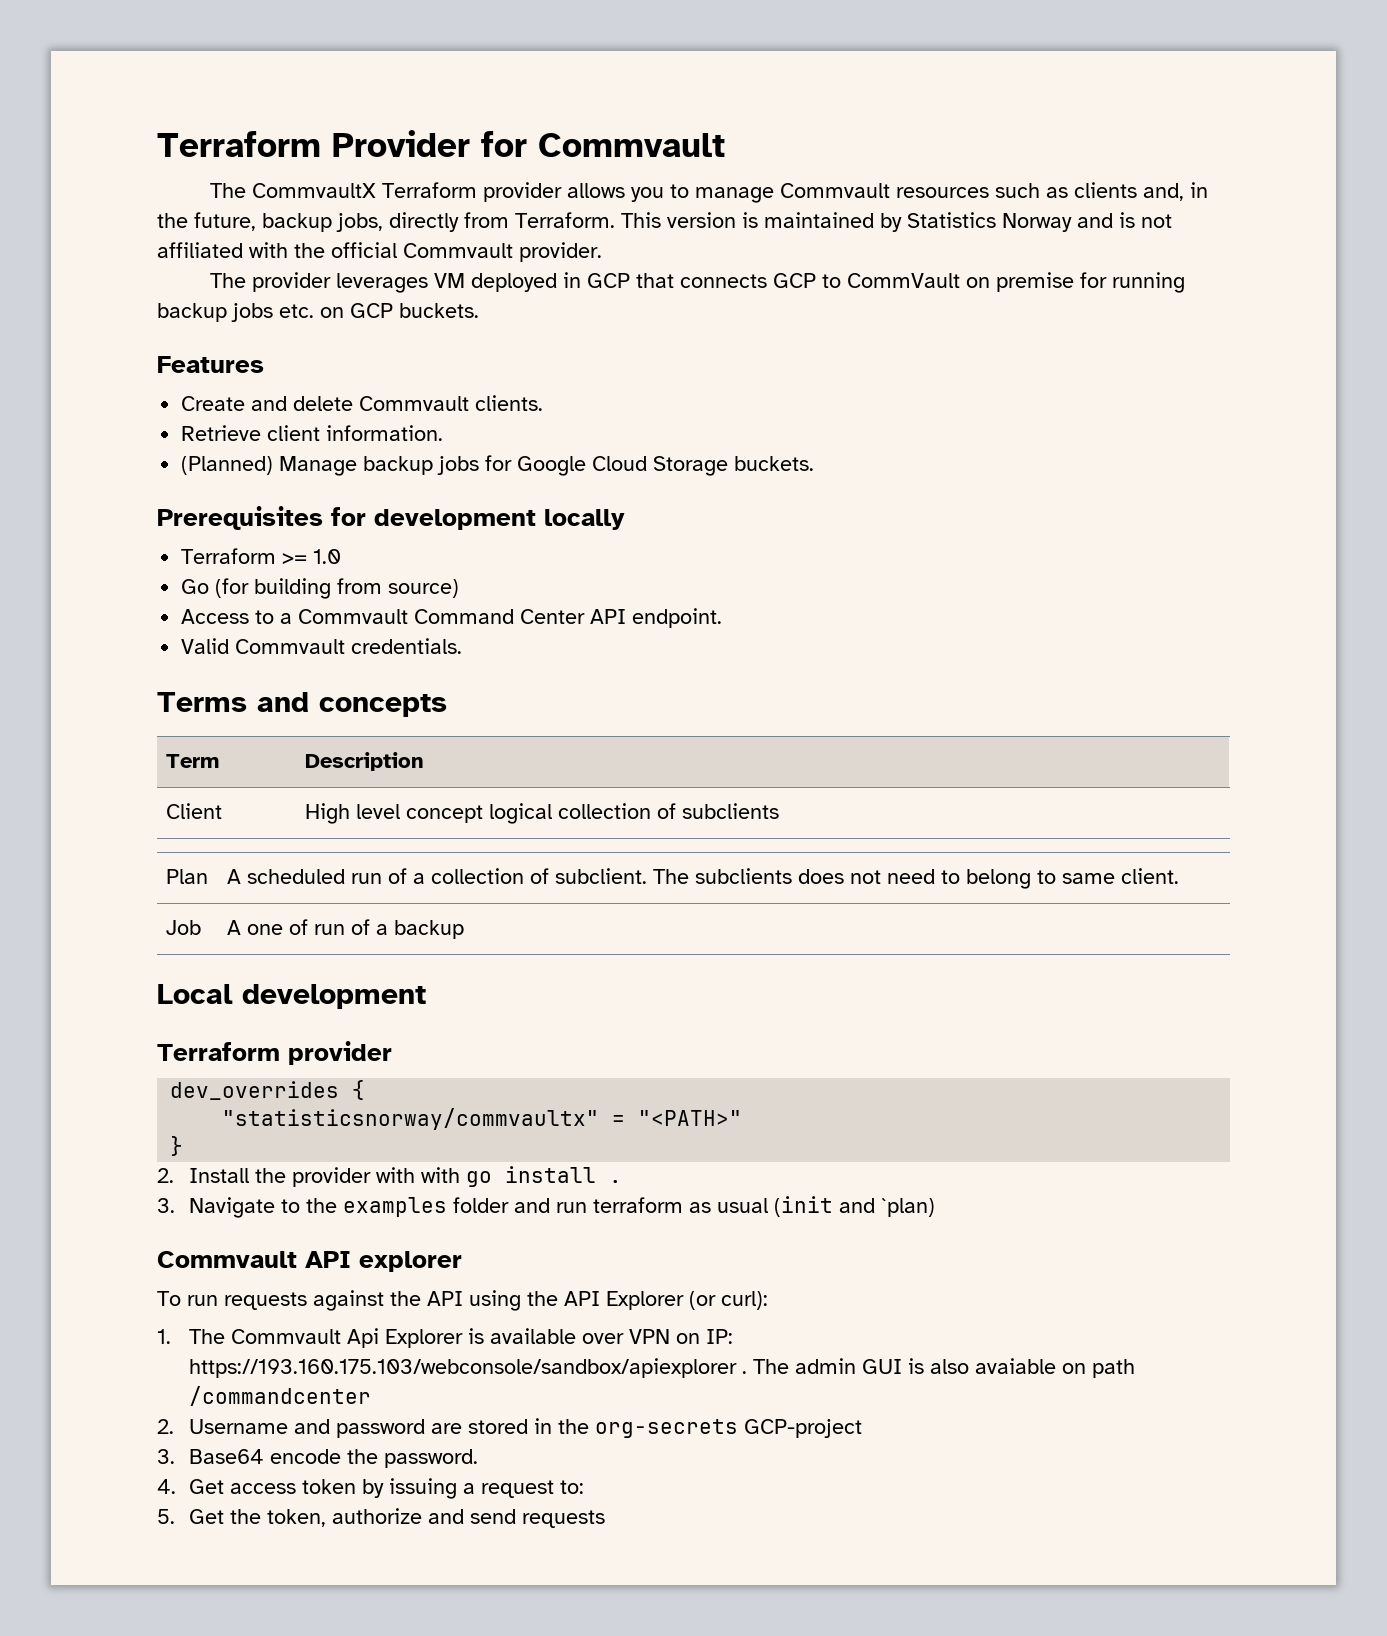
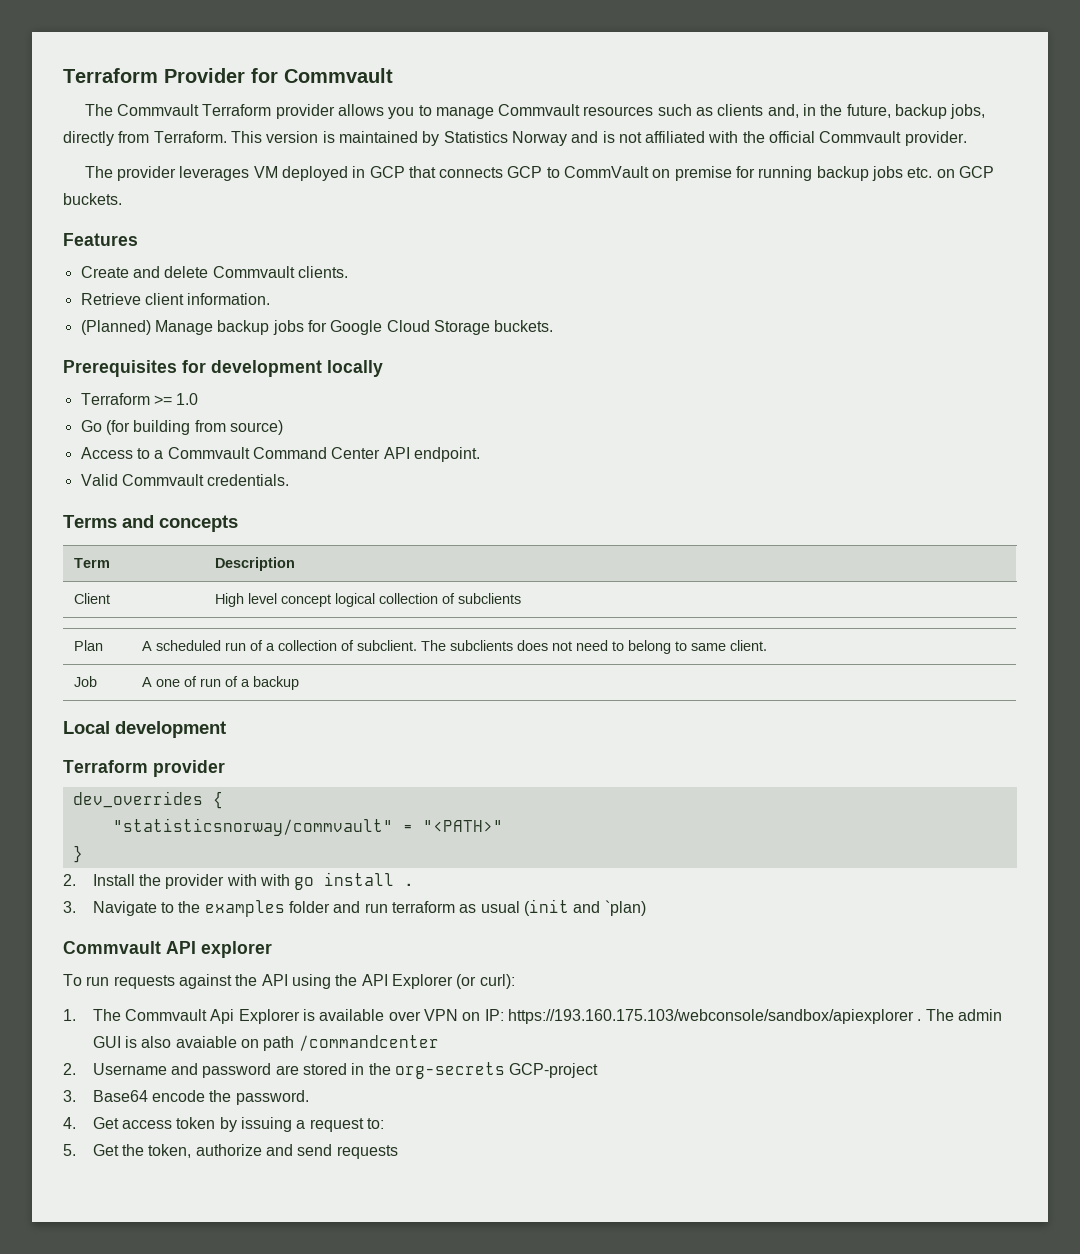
- The CommvaultX Terraform provider allows you to manage Commvault resources such as clients and, in the future, backup jobs, directly from Terraform.
+ The Commvault Terraform provider allows you to manage Commvault resources such as clients and, in the future, backup jobs, directly from Terraform.
- "statisticsnorway/commvaultx" = "<PATH>"
+ "statisticsnorway/commvault" = "<PATH>"

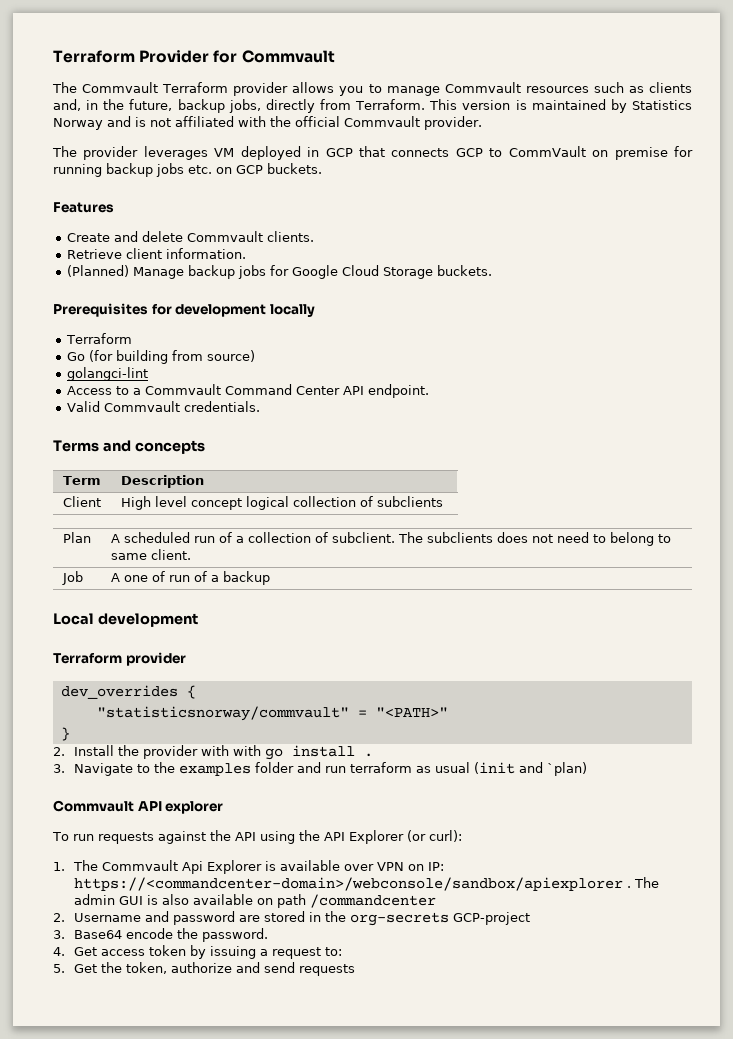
  Prerequisites for development locally
- Terraform >= 1.0
+ Terraform
+ golangci-lint
- 1. The Commvault Api Explorer is available over VPN on IP: https://193.160.175.103/webconsole/sandbox/apiexplorer .
+ 1. The Commvault Api Explorer is available over VPN on IP: https://<commandcenter-domain>/webconsole/sandbox/apiexplorer .
- The admin GUI is also avaiable on path /commandcenter
+ The admin GUI is also available on path /commandcenter

